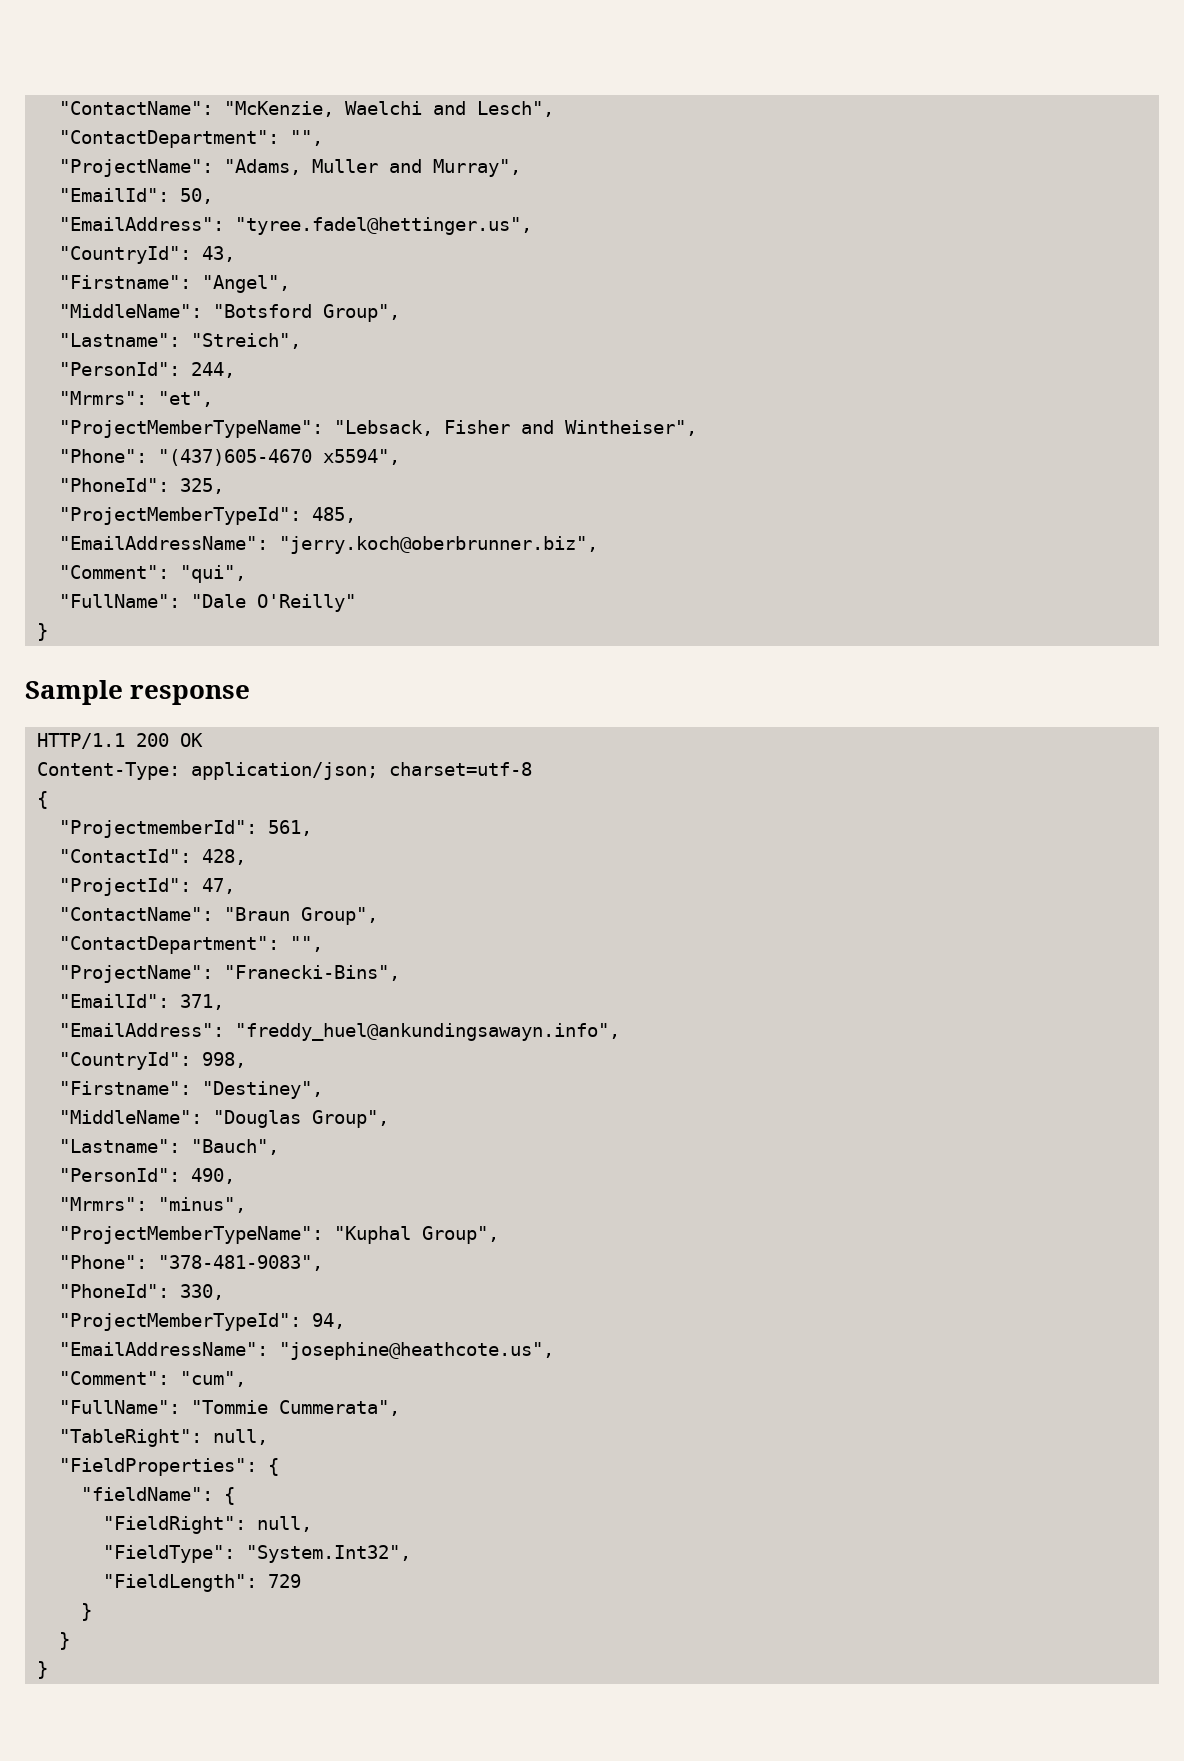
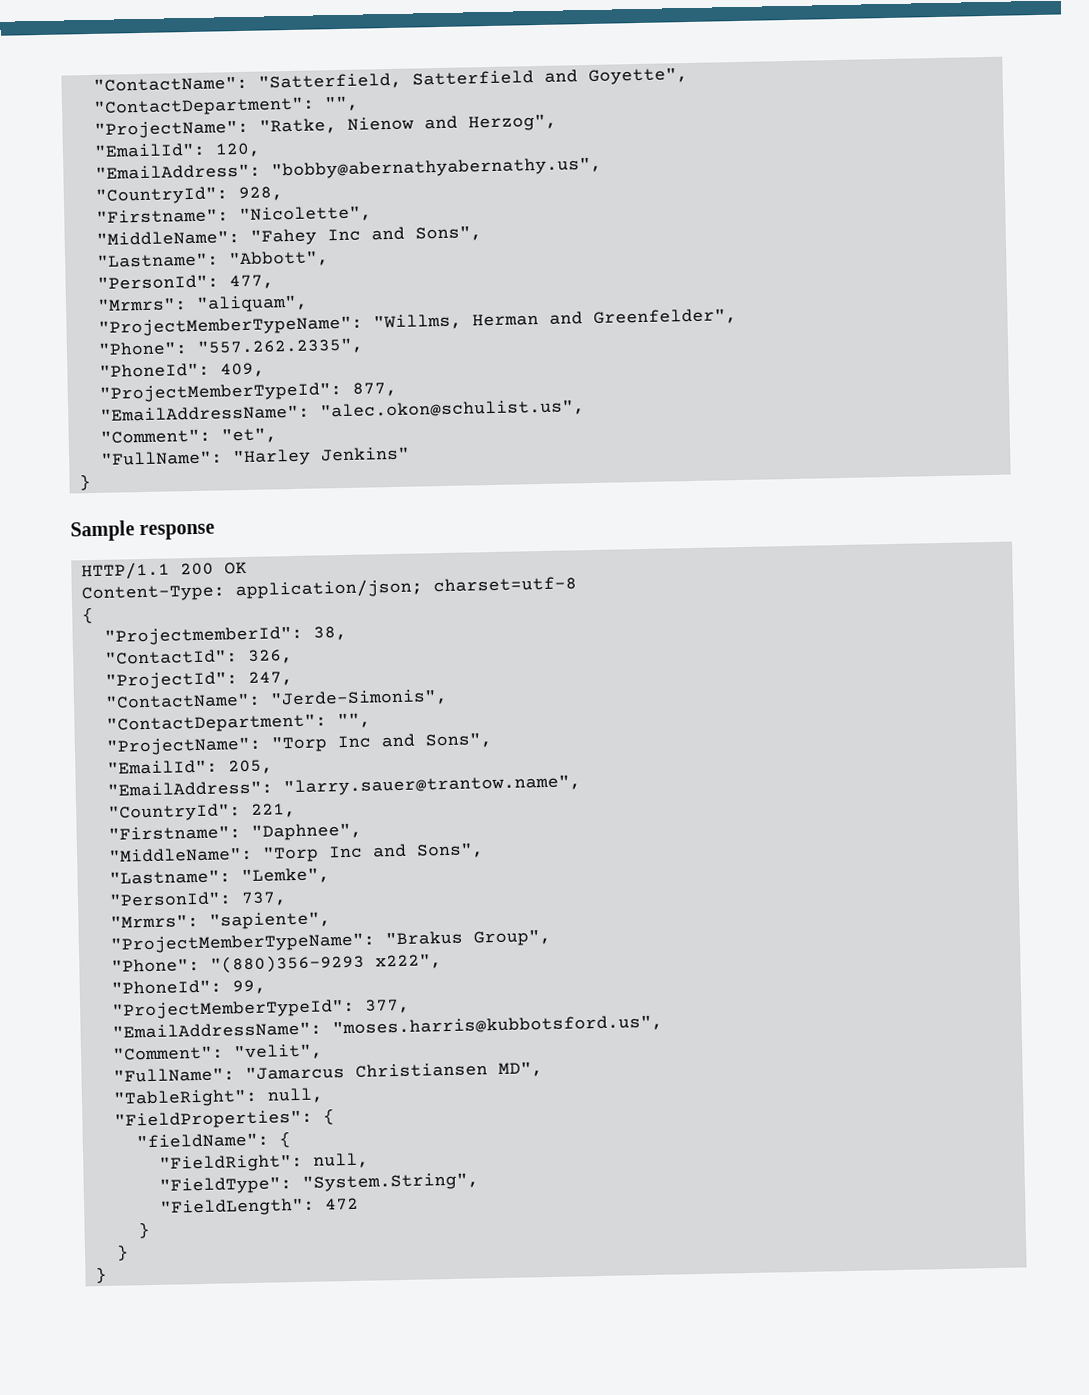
- "ContactName": "McKenzie, Waelchi and Lesch",
+ "ContactName": "Satterfield, Satterfield and Goyette",
  "ContactDepartment": "",
- "ProjectName": "Adams, Muller and Murray",
- "EmailId": 50,
- "EmailAddress": "tyree.fadel@hettinger.us",
- "CountryId": 43,
- "Firstname": "Angel",
- "MiddleName": "Botsford Group",
- "Lastname": "Streich",
- "PersonId": 244,
- "Mrmrs": "et",
- "ProjectMemberTypeName": "Lebsack, Fisher and Wintheiser",
- "Phone": "(437)605-4670 x5594",
- "PhoneId": 325,
- "ProjectMemberTypeId": 485,
- "EmailAddressName": "jerry.koch@oberbrunner.biz",
- "Comment": "qui",
- "FullName": "Dale O'Reilly"
+ "ProjectName": "Ratke, Nienow and Herzog",
+ "EmailId": 120,
+ "EmailAddress": "bobby@abernathyabernathy.us",
+ "CountryId": 928,
+ "Firstname": "Nicolette",
+ "MiddleName": "Fahey Inc and Sons",
+ "Lastname": "Abbott",
+ "PersonId": 477,
+ "Mrmrs": "aliquam",
+ "ProjectMemberTypeName": "Willms, Herman and Greenfelder",
+ "Phone": "557.262.2335",
+ "PhoneId": 409,
+ "ProjectMemberTypeId": 877,
+ "EmailAddressName": "alec.okon@schulist.us",
+ "Comment": "et",
+ "FullName": "Harley Jenkins"
- "ProjectmemberId": 561,
+ "ProjectmemberId": 38,
- "ContactId": 428,
+ "ContactId": 326,
- "ProjectId": 47,
- "ContactName": "Braun Group",
+ "ProjectId": 247,
+ "ContactName": "Jerde-Simonis",
  "ContactDepartment": "",
- "ProjectName": "Franecki-Bins",
- "EmailId": 371,
- "EmailAddress": "freddy_huel@ankundingsawayn.info",
- "CountryId": 998,
- "Firstname": "Destiney",
- "MiddleName": "Douglas Group",
- "Lastname": "Bauch",
- "PersonId": 490,
- "Mrmrs": "minus",
- "ProjectMemberTypeName": "Kuphal Group",
+ "ProjectName": "Torp Inc and Sons",
+ "EmailId": 205,
+ "EmailAddress": "larry.sauer@trantow.name",
+ "CountryId": 221,
+ "Firstname": "Daphnee",
+ "MiddleName": "Torp Inc and Sons",
+ "Lastname": "Lemke",
+ "PersonId": 737,
+ "Mrmrs": "sapiente",
+ "ProjectMemberTypeName": "Brakus Group",
- "Phone": "378-481-9083",
- "PhoneId": 330,
- "ProjectMemberTypeId": 94,
- "EmailAddressName": "josephine@heathcote.us",
- "Comment": "cum",
- "FullName": "Tommie Cummerata",
+ "Phone": "(880)356-9293 x222",
+ "PhoneId": 99,
+ "ProjectMemberTypeId": 377,
+ "EmailAddressName": "moses.harris@kubbotsford.us",
+ "Comment": "velit",
+ "FullName": "Jamarcus Christiansen MD",
- "FieldType": "System.Int32",
+ "FieldType": "System.String",
- "FieldLength": 729
+ "FieldLength": 472

